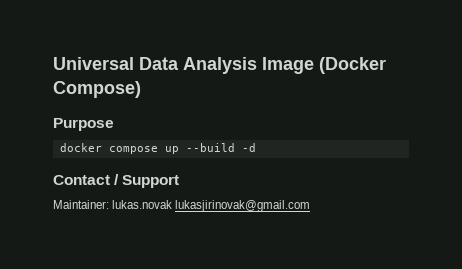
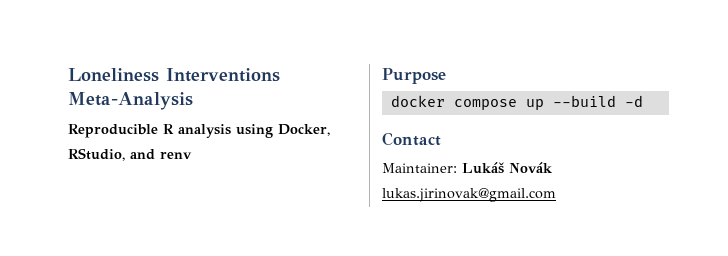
- Universal Data Analysis Image (Docker Compose)
+ Loneliness Interventions Meta-Analysis
+ Reproducible R analysis using Docker, RStudio, and renv
- Contact / Support
+ Contact
- Maintainer: lukas.novak lukasjirinovak@gmail.com
+ Maintainer: Lukáš Novák lukas.jirinovak@gmail.com

